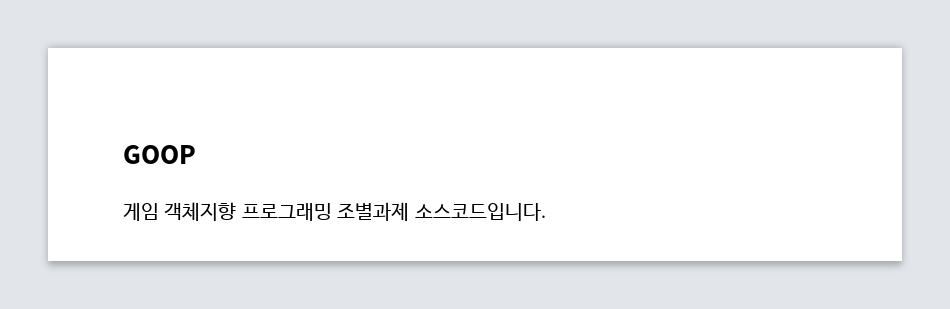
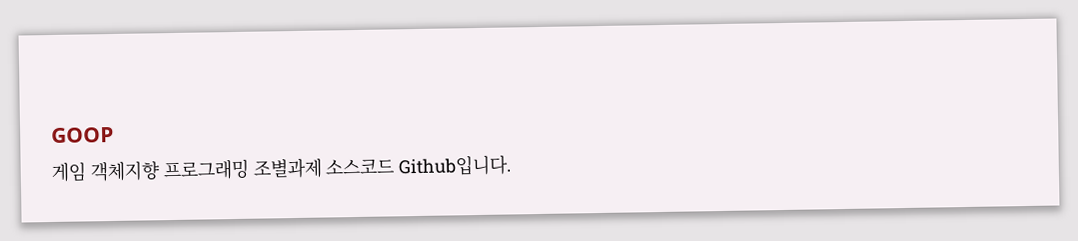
- 게임 객체지향 프로그래밍 조별과제 소스코드입니다.
+ 게임 객체지향 프로그래밍 조별과제 소스코드 Github입니다.

